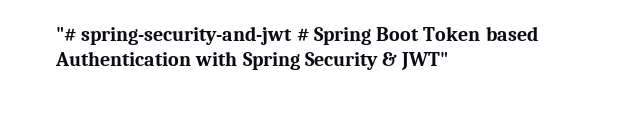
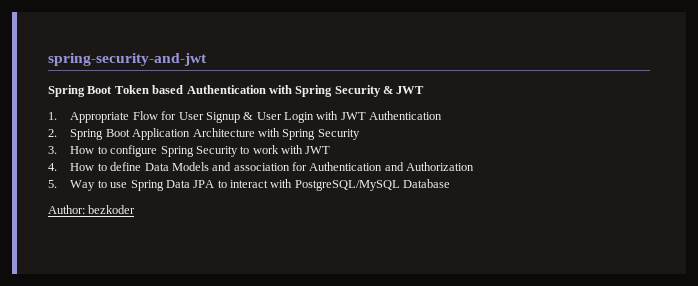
- "# spring-security-and-jwt # Spring Boot Token based Authentication with Spring Security & JWT"
+ spring-security-and-jwt
+ Spring Boot Token based Authentication with Spring Security & JWT
+ 1. Appropriate Flow for User Signup & User Login with JWT Authentication
+ 2. Spring Boot Application Architecture with Spring Security
+ 3. How to configure Spring Security to work with JWT
+ 4. How to define Data Models and association for Authentication and Authorization
+ 5. Way to use Spring Data JPA to interact with PostgreSQL/MySQL Database
+ Author: bezkoder

